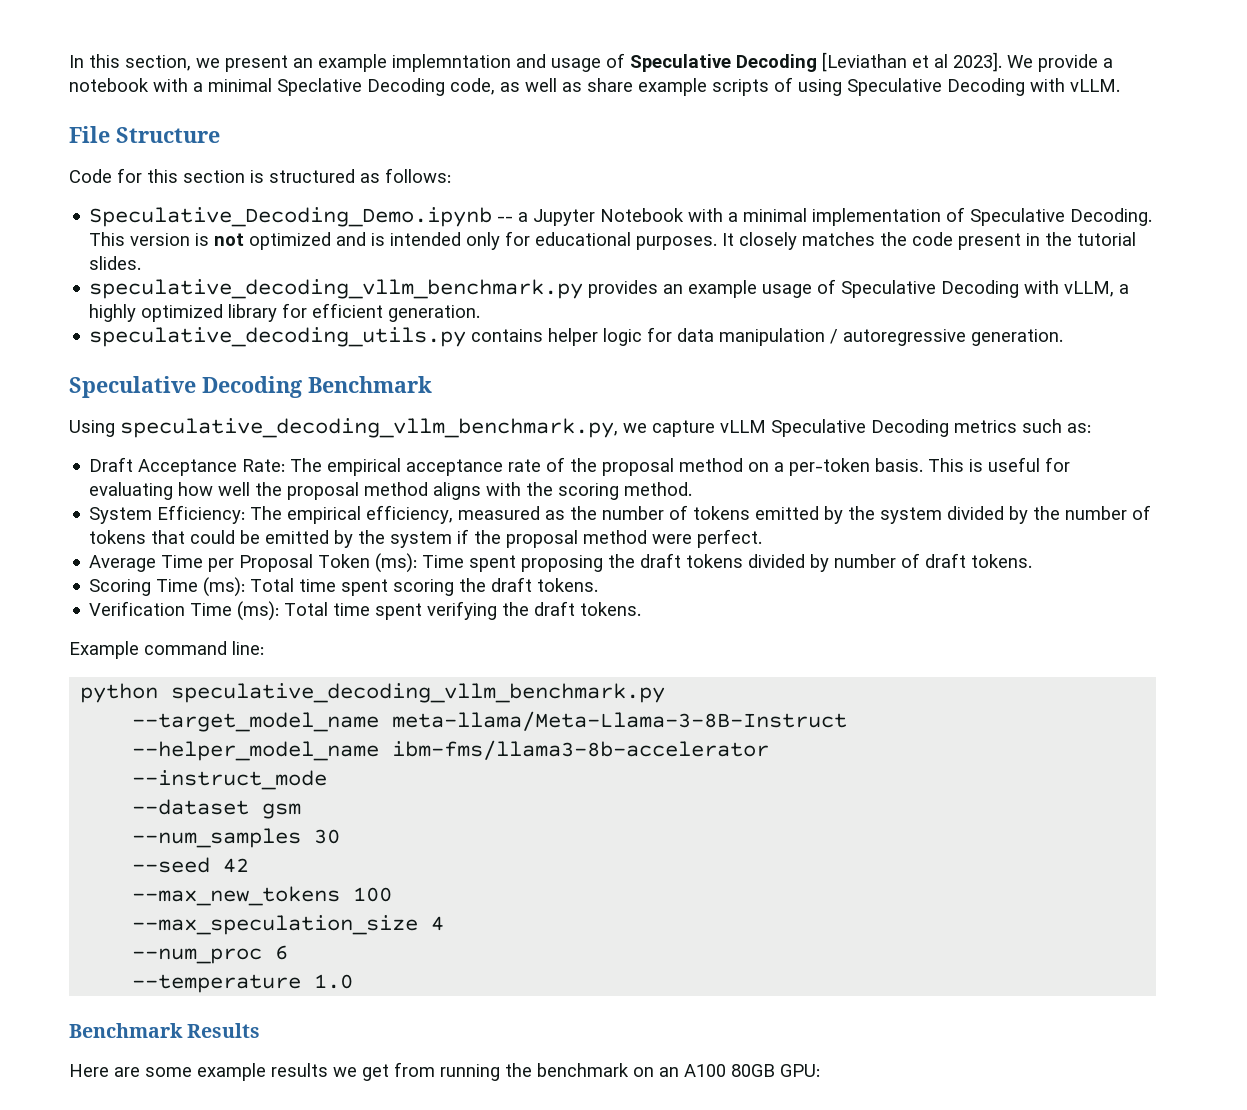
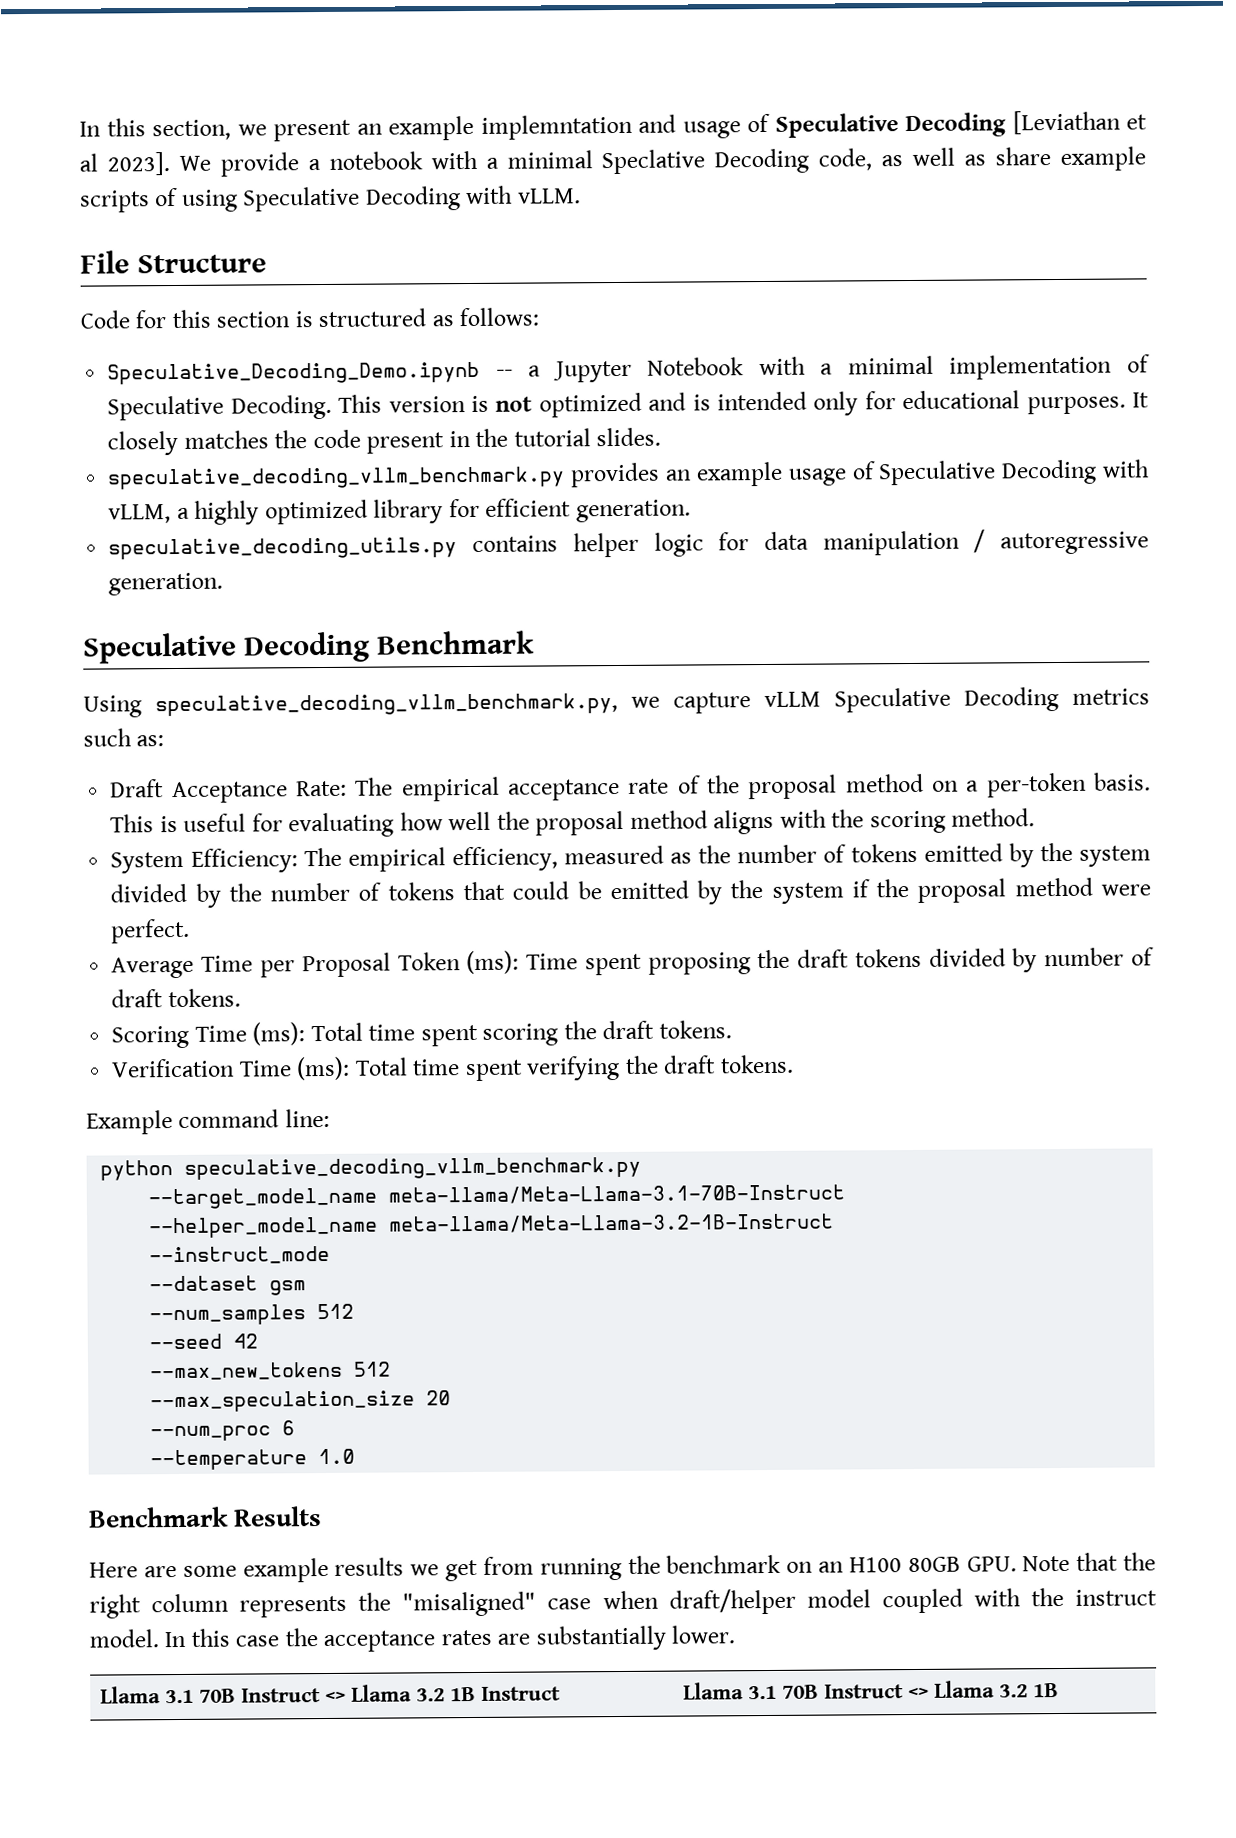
- --target_model_name meta-llama/Meta-Llama-3-8B-Instruct
+ --target_model_name meta-llama/Meta-Llama-3.1-70B-Instruct
- --helper_model_name ibm-fms/llama3-8b-accelerator
+ --helper_model_name meta-llama/Meta-Llama-3.2-1B-Instruct
- --num_samples 30
+ --num_samples 512
- --max_new_tokens 100
+ --max_new_tokens 512
- --max_speculation_size 4
+ --max_speculation_size 20
- Here are some example results we get from running the benchmark on an A100 80GB GPU:
+ Here are some example results we get from running the benchmark on an H100 80GB GPU. Note that the right column represents the "misaligned" case when draft/helper model coupled with the instruct model. In this case the acceptance rates are substantially lower.
+ Llama 3.1 70B Instruct <> Llama 3.2 1B Instruct | Llama 3.1 70B Instruct <> Llama 3.2 1B

